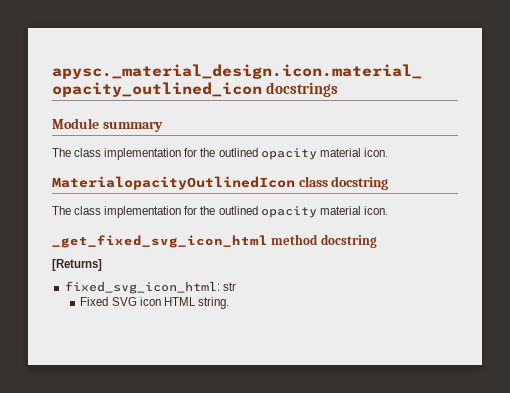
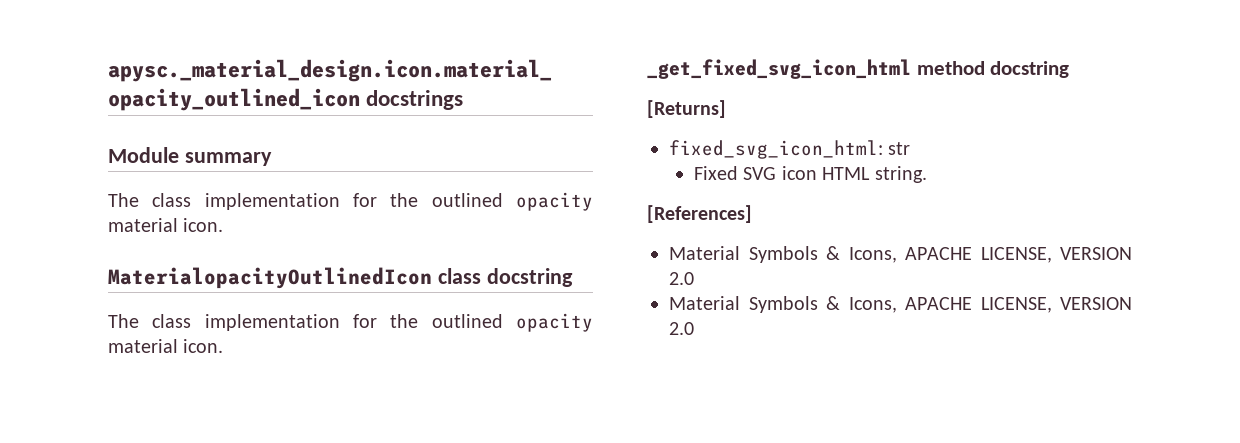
+ [References]
+ Material Symbols & Icons, APACHE LICENSE, VERSION 2.0
+ Material Symbols & Icons, APACHE LICENSE, VERSION 2.0

